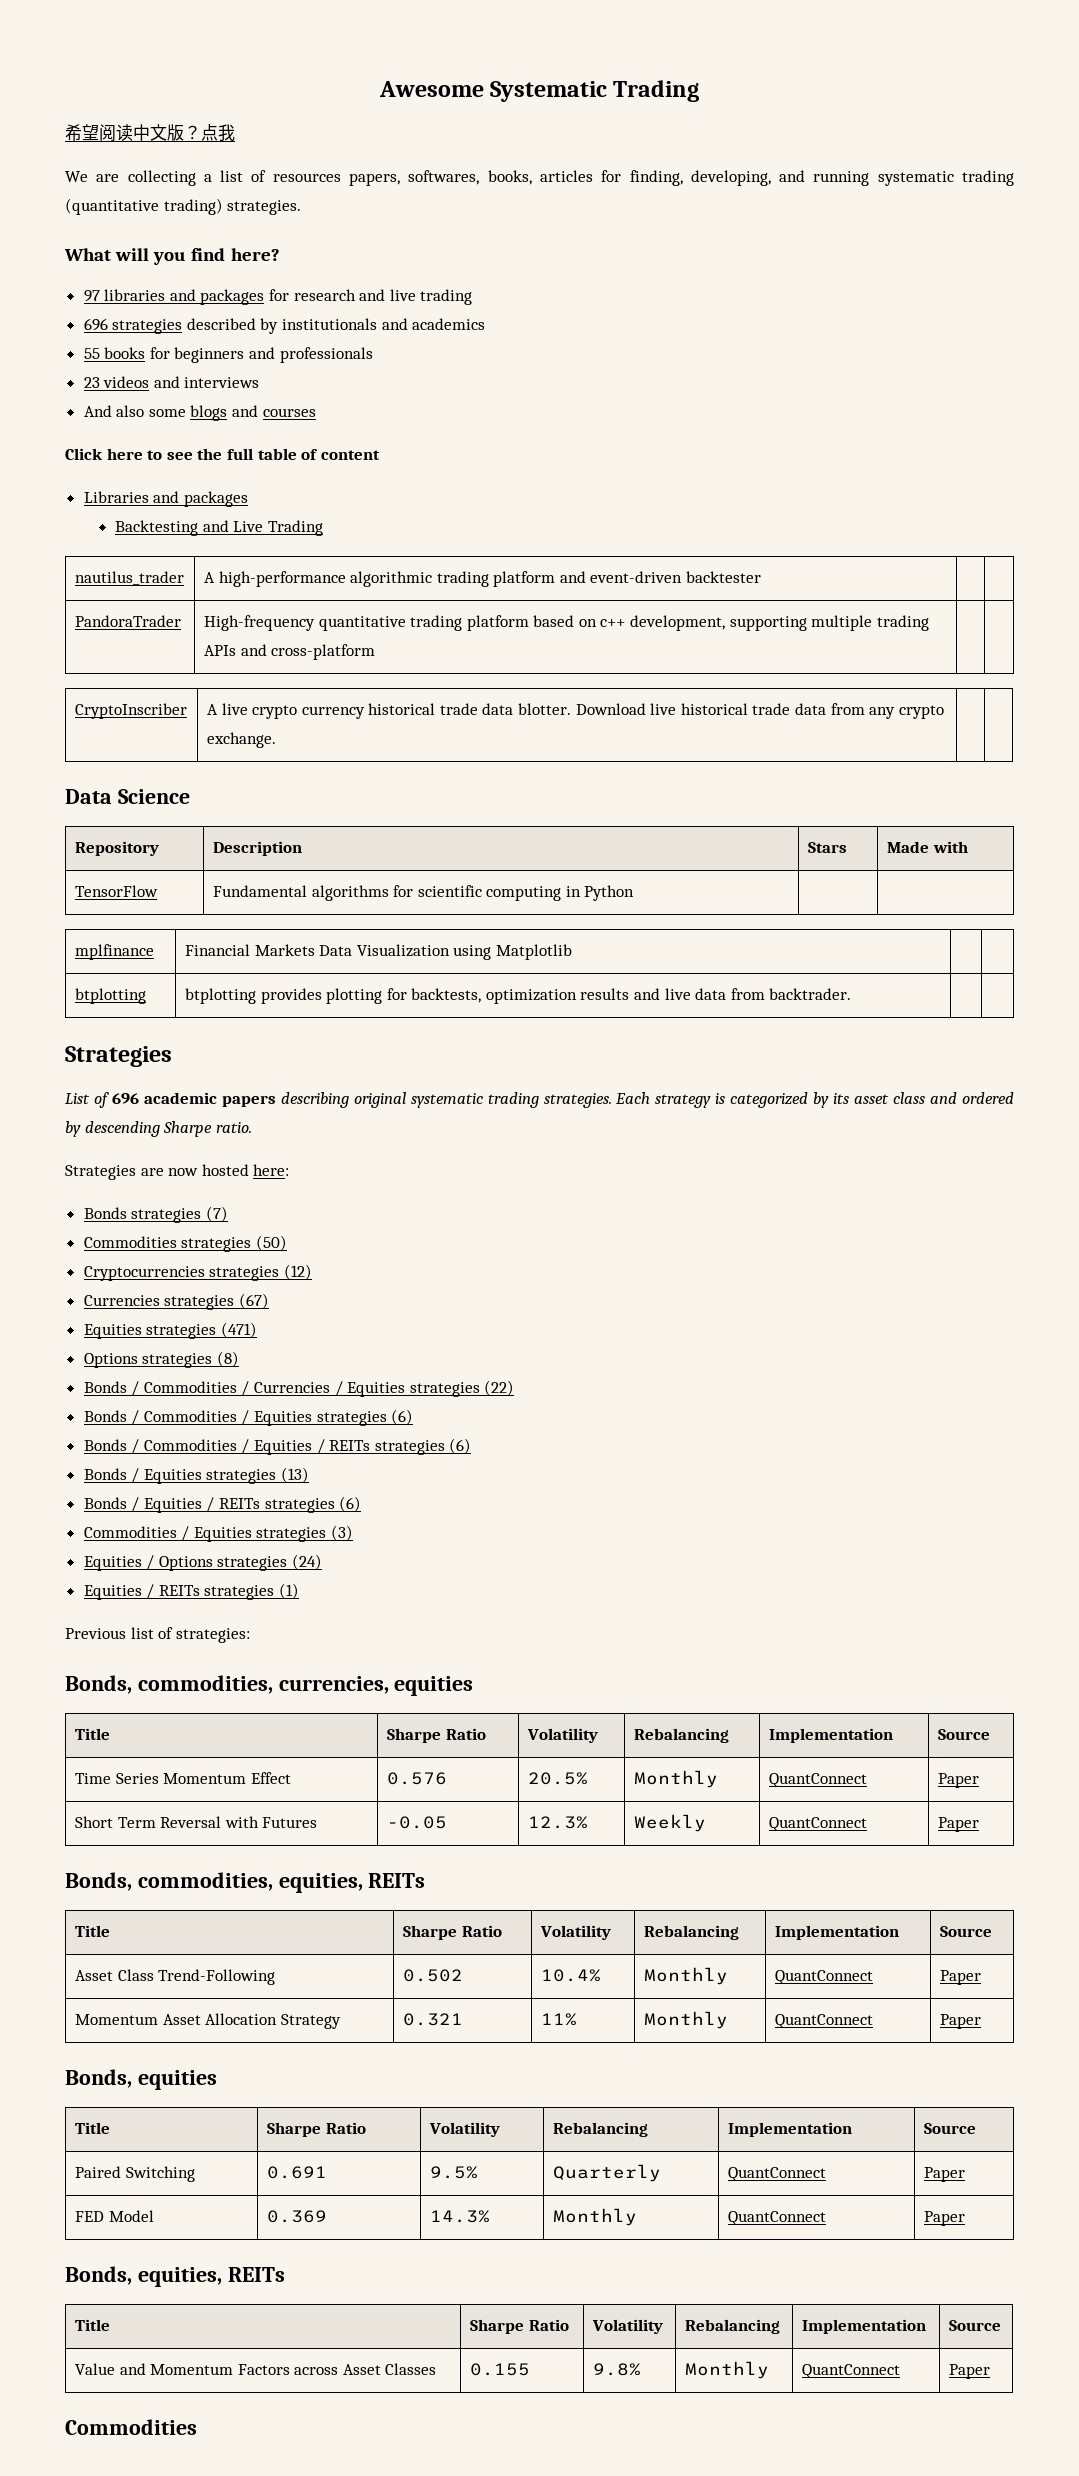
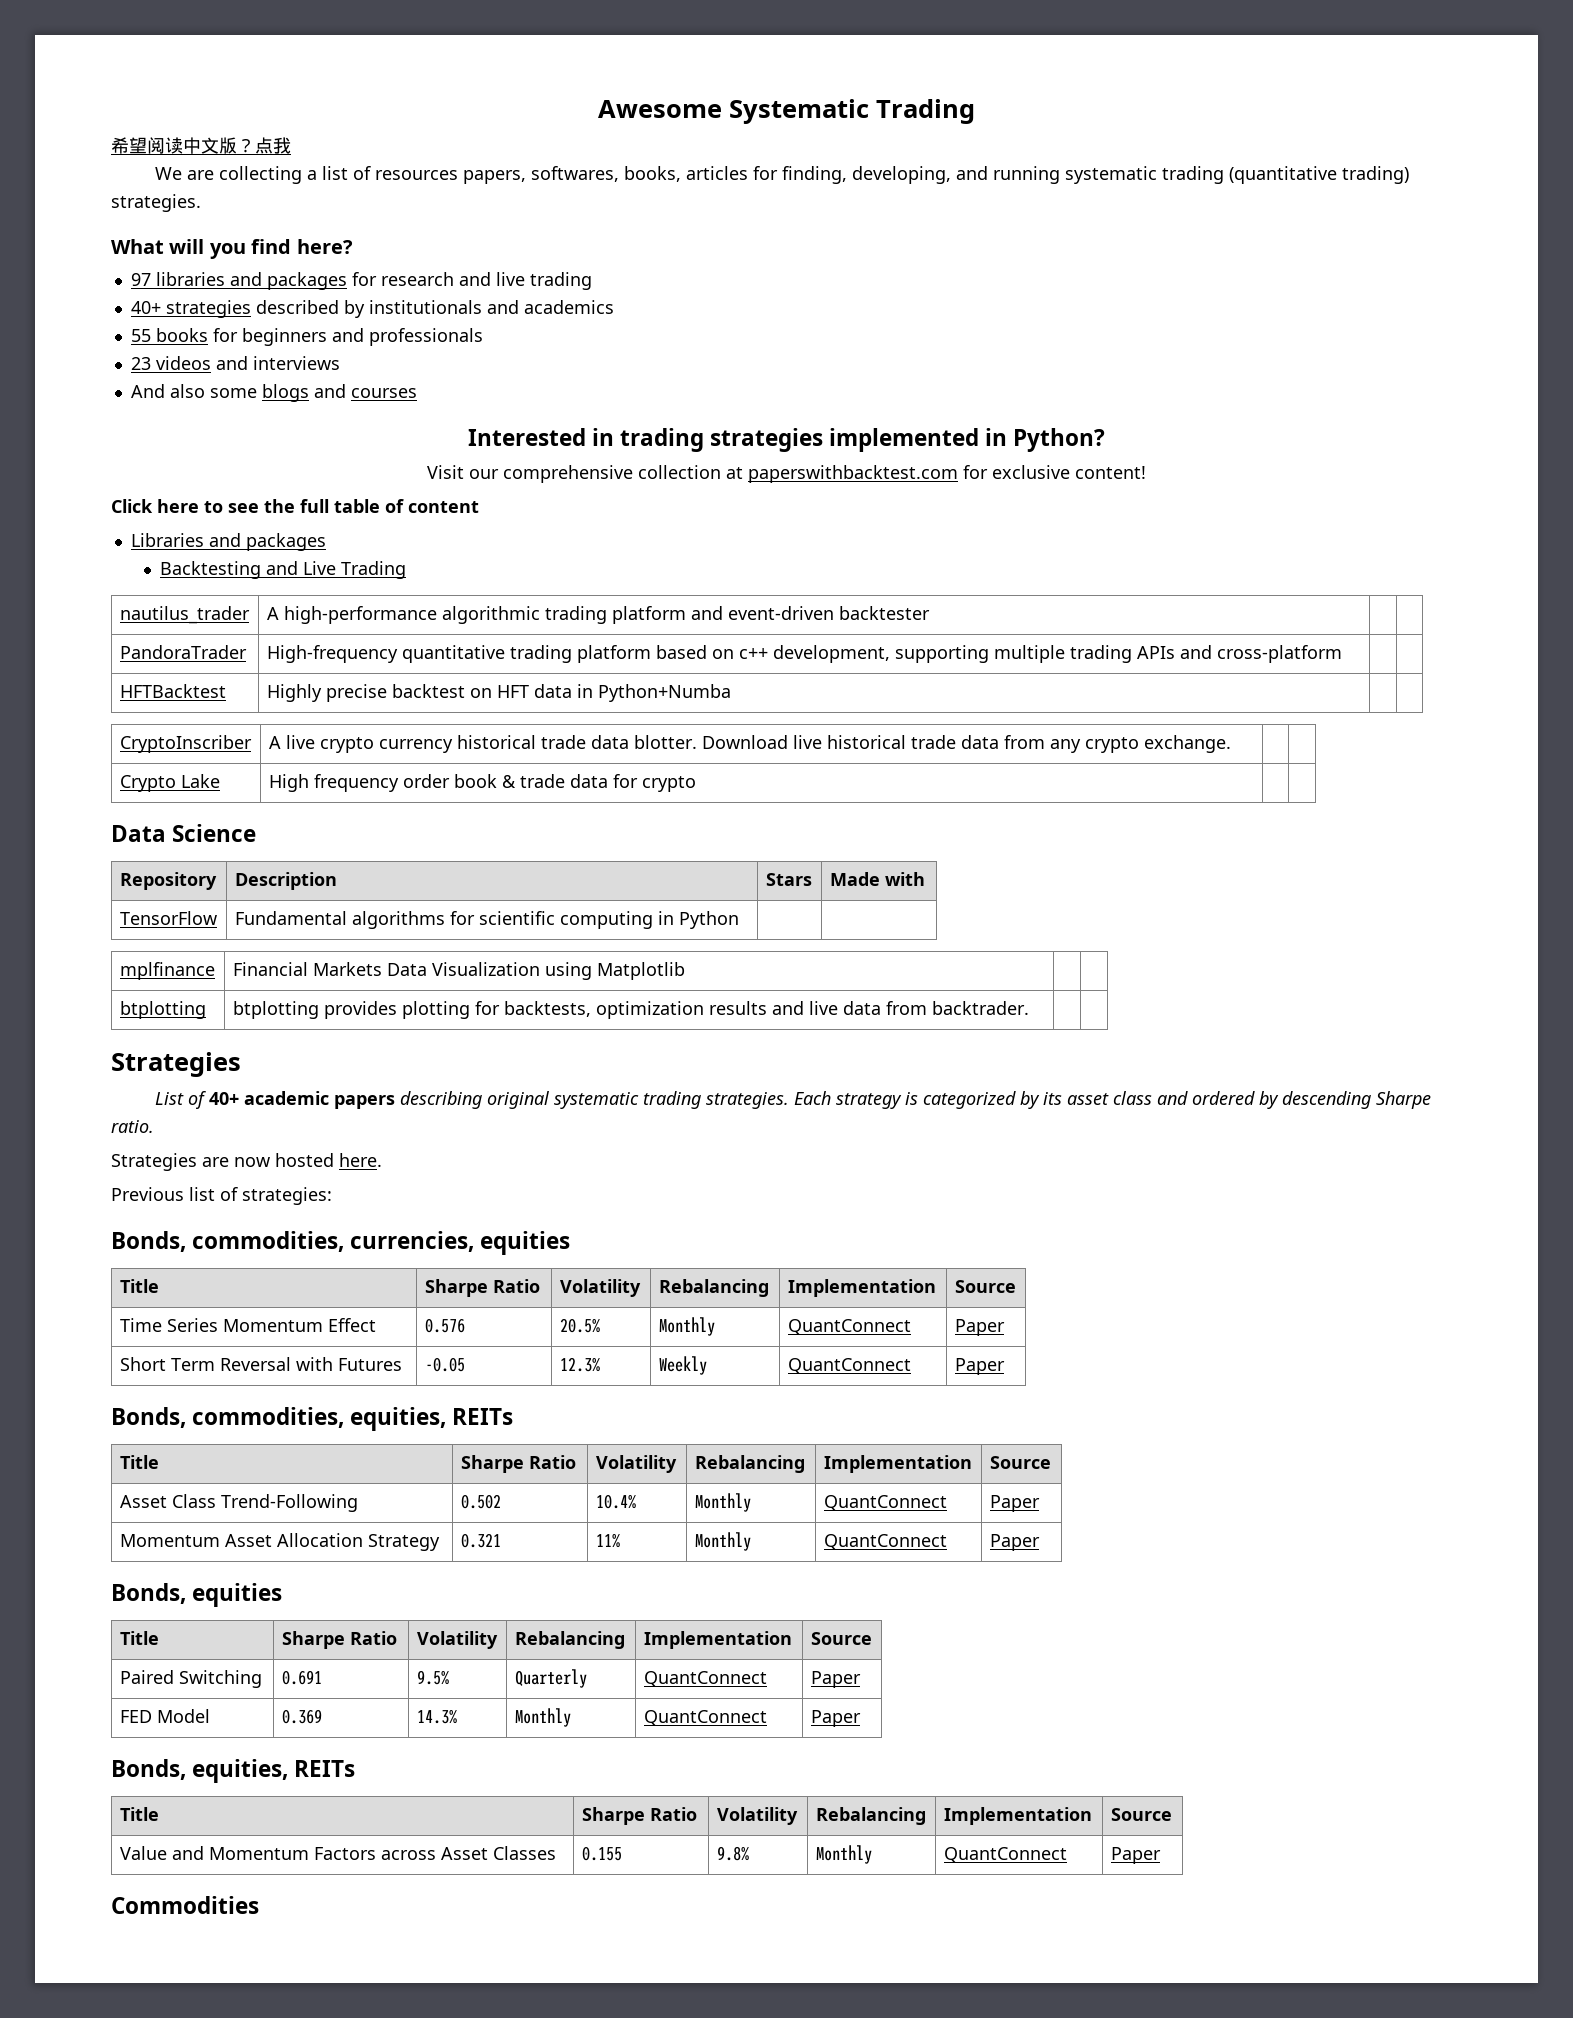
- 696 strategies described by institutionals and academics
+ 40+ strategies described by institutionals and academics
+ Interested in trading strategies implemented in Python?
+ Visit our comprehensive collection at paperswithbacktest.com for exclusive content!
+ HFTBacktest | Highly precise backtest on HFT data in Python+Numba | |
+ Crypto Lake | High frequency order book & trade data for crypto | |
- List of 696 academic papers describing original systematic trading strategies.
+ List of 40+ academic papers describing original systematic trading strategies.
- Strategies are now hosted here:
- Bonds strategies (7)
- Commodities strategies (50)
- Cryptocurrencies strategies (12)
- Currencies strategies (67)
- Equities strategies (471)
- Options strategies (8)
- Bonds / Commodities / Currencies / Equities strategies (22)
- Bonds / Commodities / Equities strategies (6)
- Bonds / Commodities / Equities / REITs strategies (6)
- Bonds / Equities strategies (13)
- Bonds / Equities / REITs strategies (6)
- Commodities / Equities strategies (3)
- Equities / Options strategies (24)
- Equities / REITs strategies (1)
+ Strategies are now hosted here.

